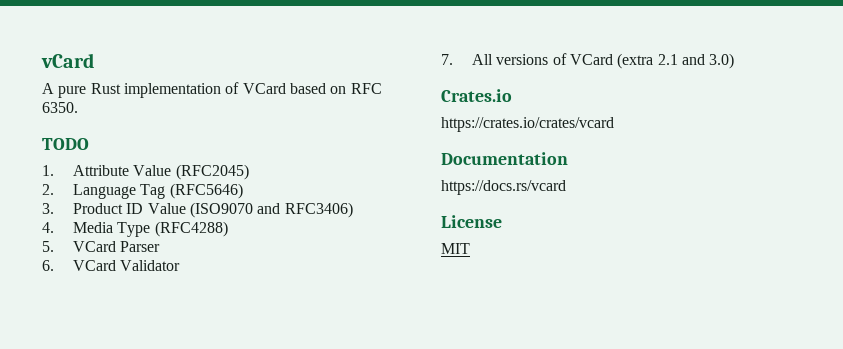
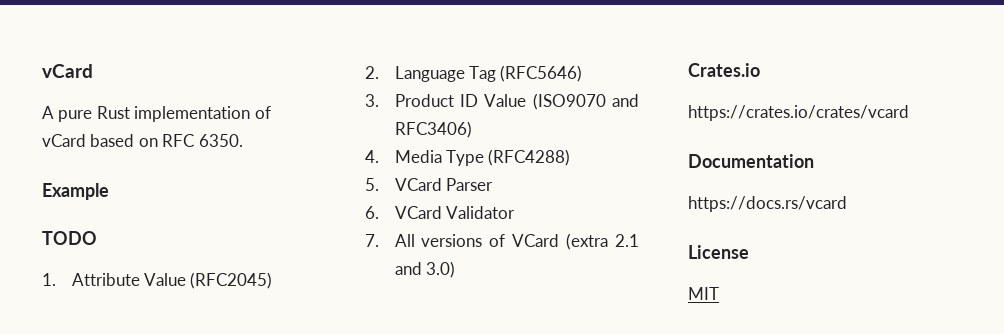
- A pure Rust implementation of VCard based on RFC 6350.
+ A pure Rust implementation of vCard based on RFC 6350.
+ Example

